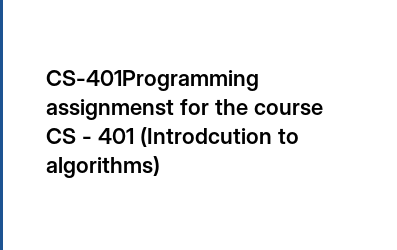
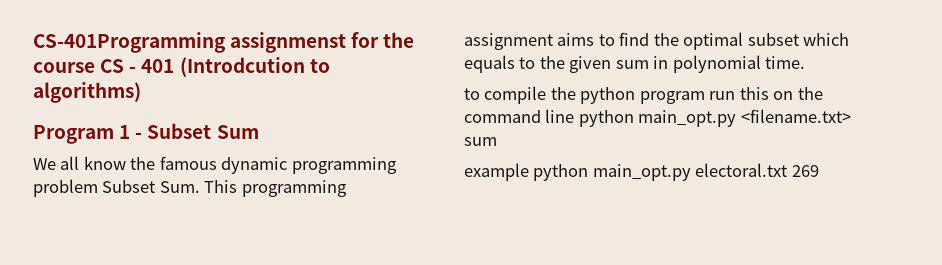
+ Program 1 - Subset Sum
+ We all know the famous dynamic programming problem Subset Sum. This programming assignment aims to find the optimal subset which equals to the given sum in polynomial time.
+ to compile the python program run this on the command line python main_opt.py <filename.txt> sum
+ example python main_opt.py electoral.txt 269

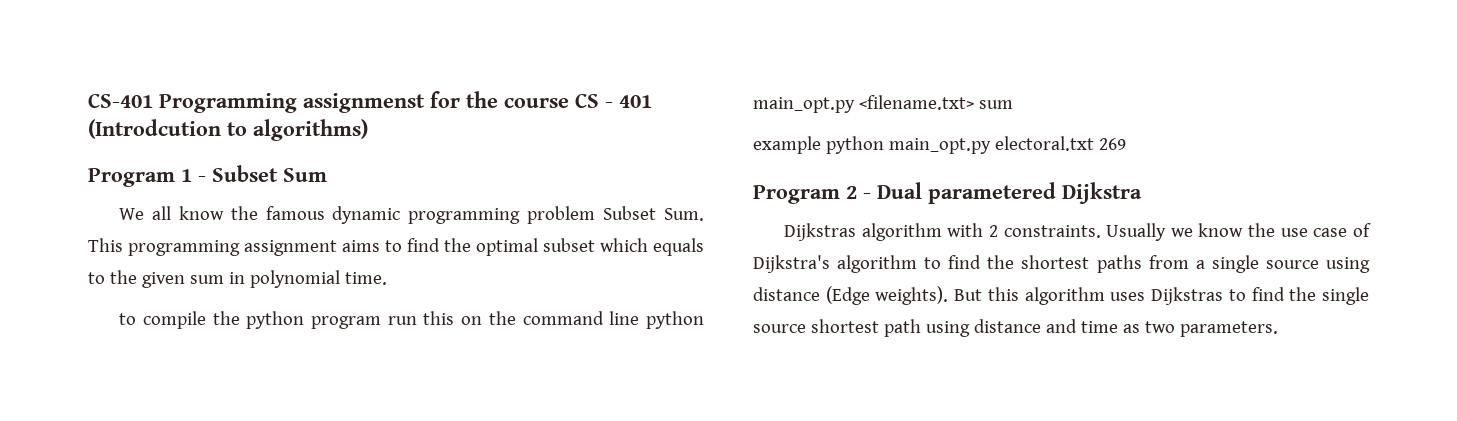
- CS-401Programming assignmenst for the course CS - 401 (Introdcution to algorithms)
+ CS-401 Programming assignmenst for the course CS - 401 (Introdcution to algorithms)
+ Program 2 - Dual parametered Dijkstra
+ Dijkstras algorithm with 2 constraints. Usually we know the use case of Dijkstra's algorithm to find the shortest paths from a single source using distance (Edge weights). But this algorithm uses Dijkstras to find the single source shortest path using distance and time as two parameters.

